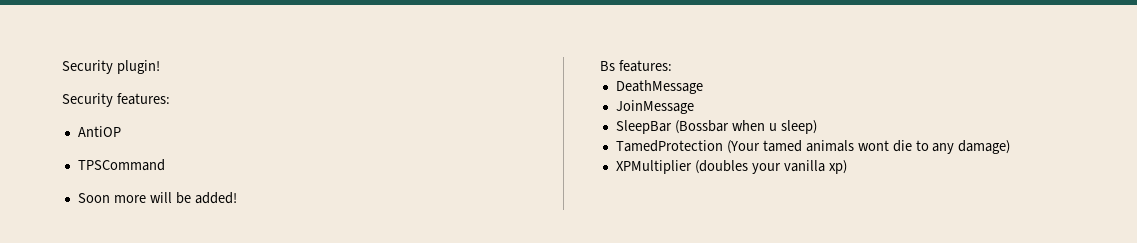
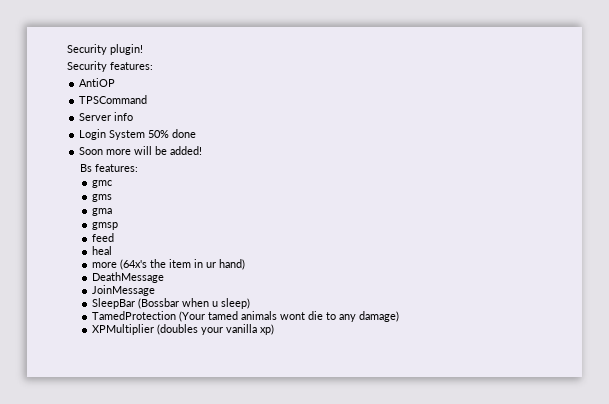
+ Server info
+ Login System 50% done
+ gmc
+ gms
+ gma
+ gmsp
+ feed
+ heal
+ more (64x's the item in ur hand)

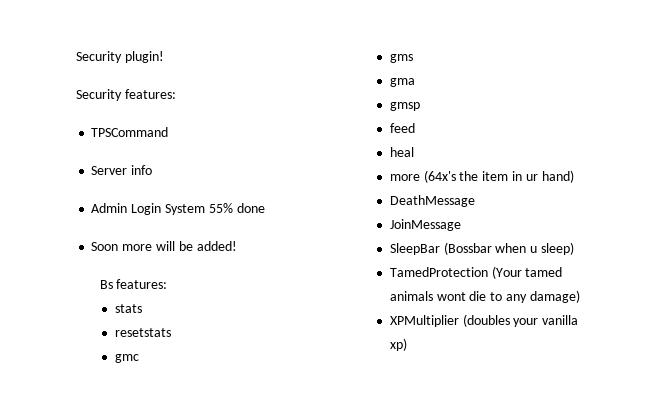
- AntiOP
- Login System 50% done
+ Admin Login System 55% done
+ stats
+ resetstats

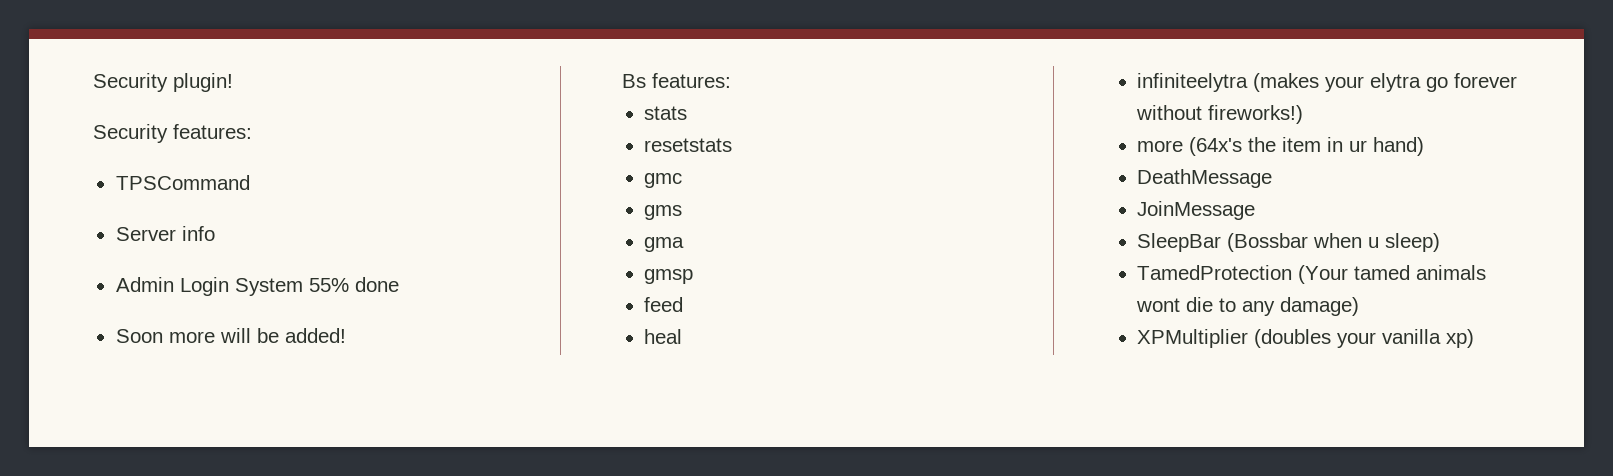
+ infiniteelytra (makes your elytra go forever without fireworks!)

